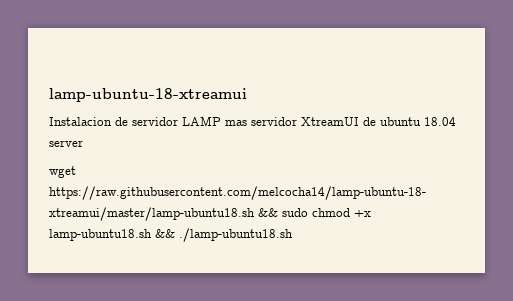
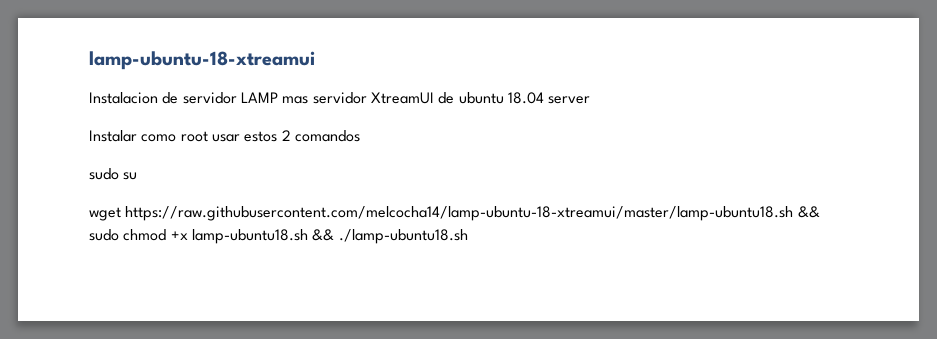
+ Instalar como root usar estos 2 comandos
+ sudo su

